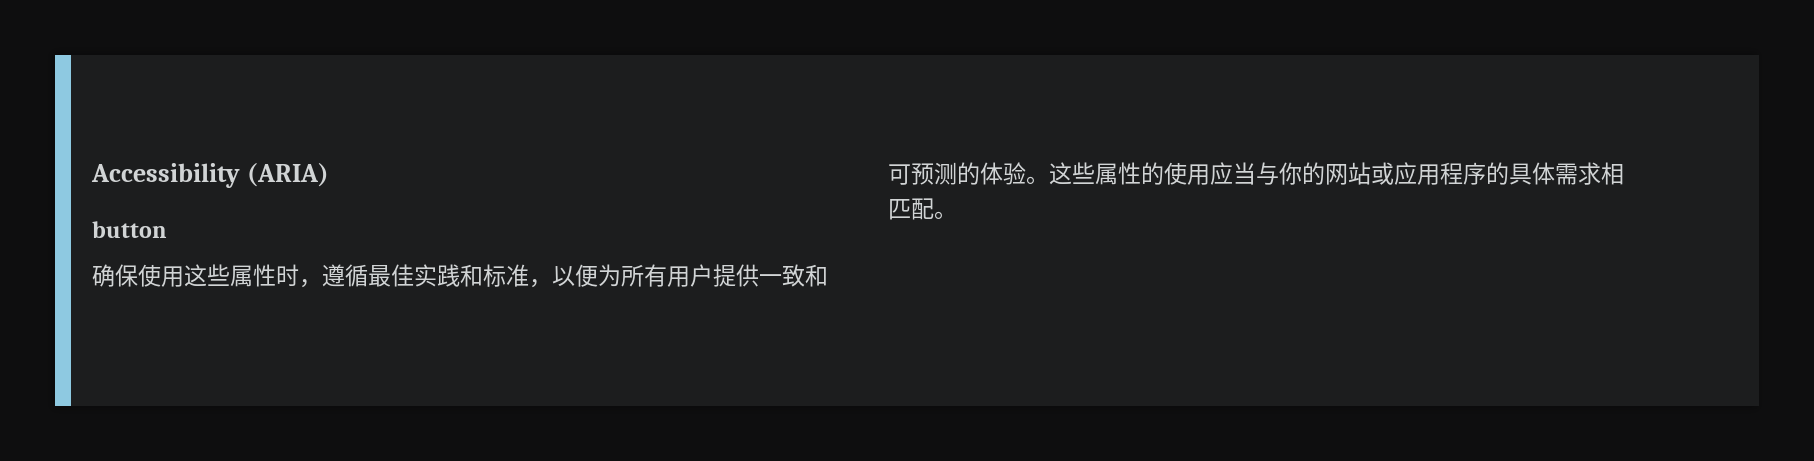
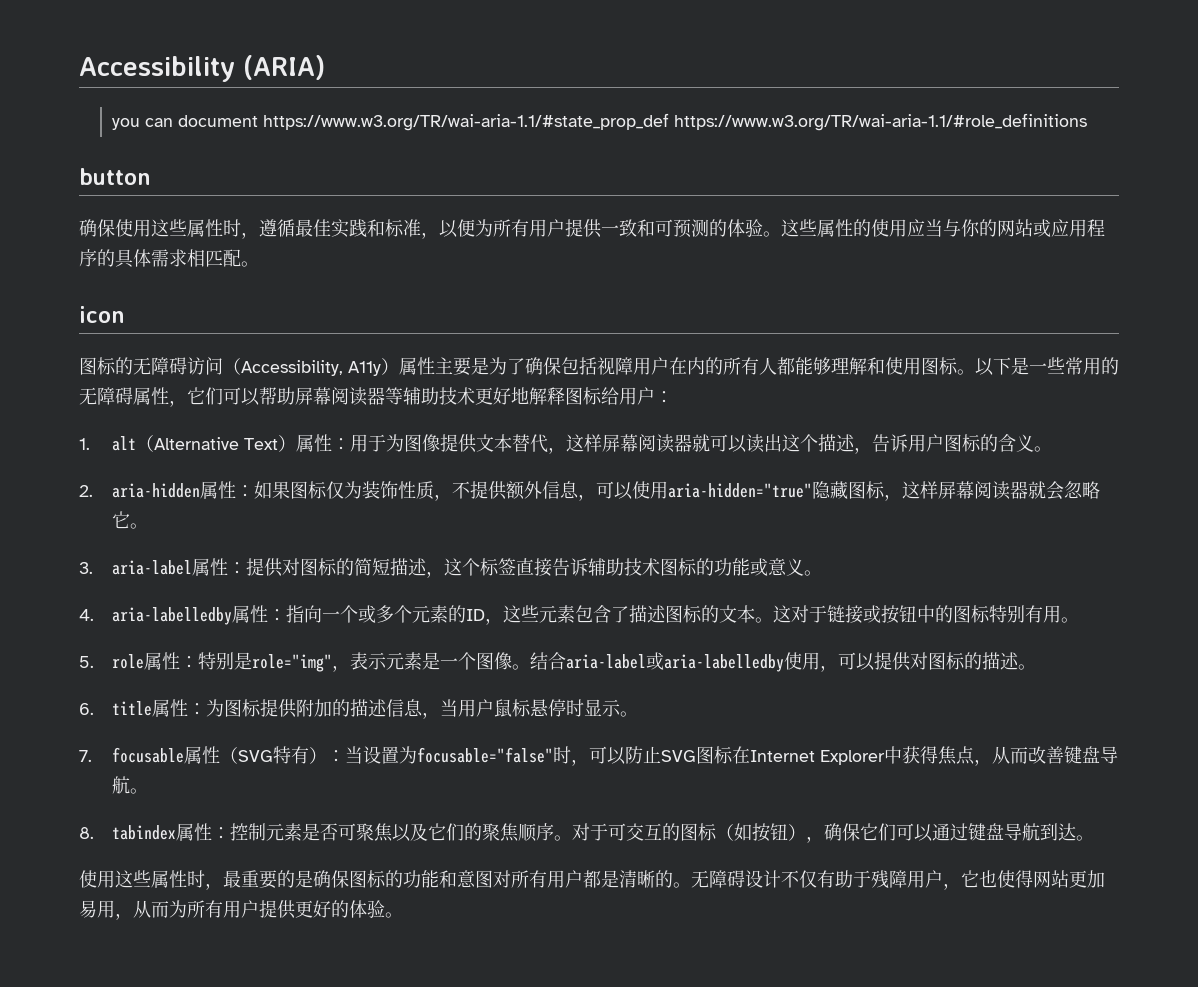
+ you can document https://www.w3.org/TR/wai-aria-1.1/#state_prop_def https://www.w3.org/TR/wai-aria-1.1/#role_definitions
+ icon
+ 图标的无障碍访问（Accessibility, A11y）属性主要是为了确保包括视障用户在内的所有人都能够理解和使用图标。以下是一些常用的无障碍属性，它们可以帮助屏幕阅读器等辅助技术更好地解释图标给用户：
+ 1. alt（Alternative Text）属性：用于为图像提供文本替代，这样屏幕阅读器就可以读出这个描述，告诉用户图标的含义。
+ 2. aria-hidden属性：如果图标仅为装饰性质，不提供额外信息，可以使用aria-hidden="true"隐藏图标，这样屏幕阅读器就会忽略它。
+ 3. aria-label属性：提供对图标的简短描述，这个标签直接告诉辅助技术图标的功能或意义。
+ 4. aria-labelledby属性：指向一个或多个元素的ID，这些元素包含了描述图标的文本。这对于链接或按钮中的图标特别有用。
+ 5. role属性：特别是role="img"，表示元素是一个图像。结合aria-label或aria-labelledby使用，可以提供对图标的描述。
+ 6. title属性：为图标提供附加的描述信息，当用户鼠标悬停时显示。
+ 7. focusable属性（SVG特有）：当设置为focusable="false"时，可以防止SVG图标在Internet Explorer中获得焦点，从而改善键盘导航。
+ 8. tabindex属性：控制元素是否可聚焦以及它们的聚焦顺序。对于可交互的图标（如按钮），确保它们可以通过键盘导航到达。
+ 使用这些属性时，最重要的是确保图标的功能和意图对所有用户都是清晰的。无障碍设计不仅有助于残障用户，它也使得网站更加易用，从而为所有用户提供更好的体验。

